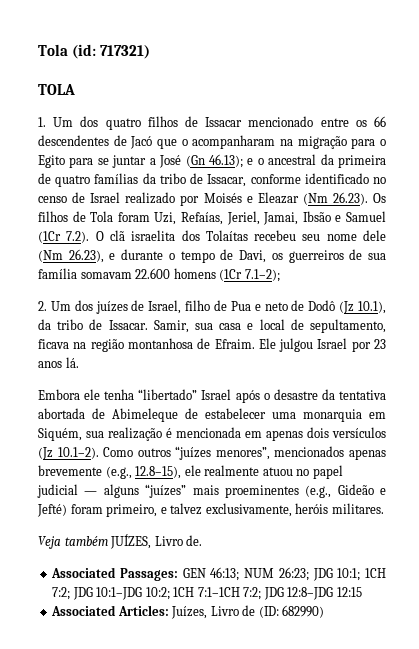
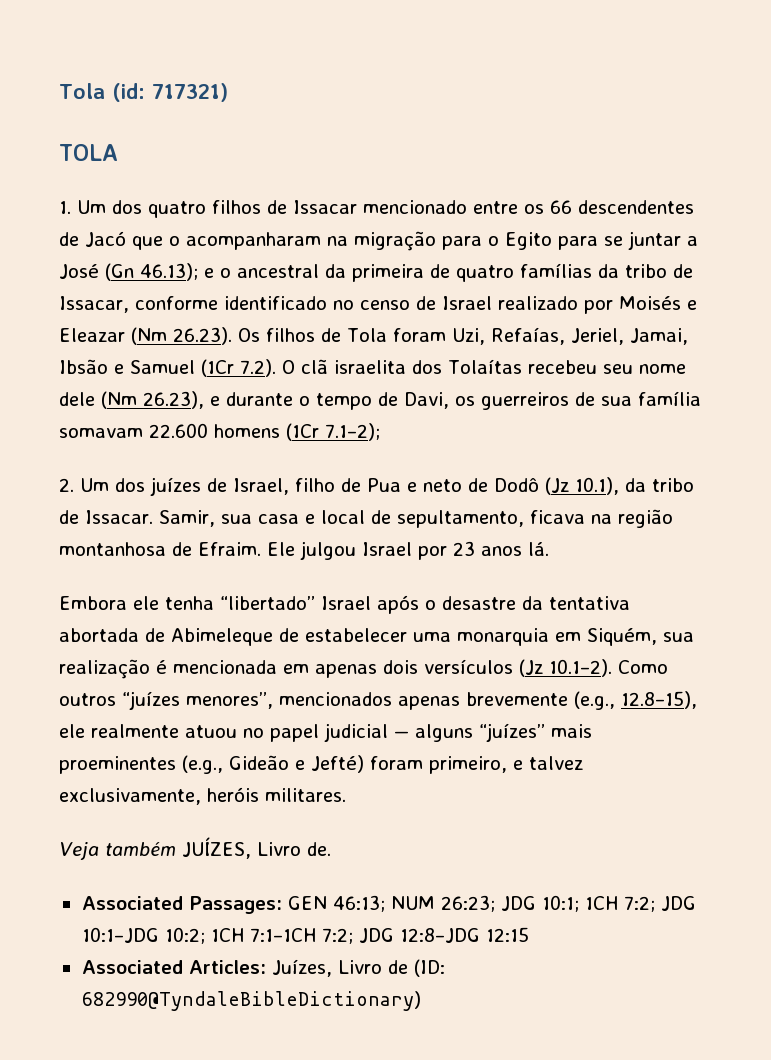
- Associated Articles: Juízes, Livro de (ID: 682990)
+ Associated Articles: Juízes, Livro de (ID: 682990@TyndaleBibleDictionary)

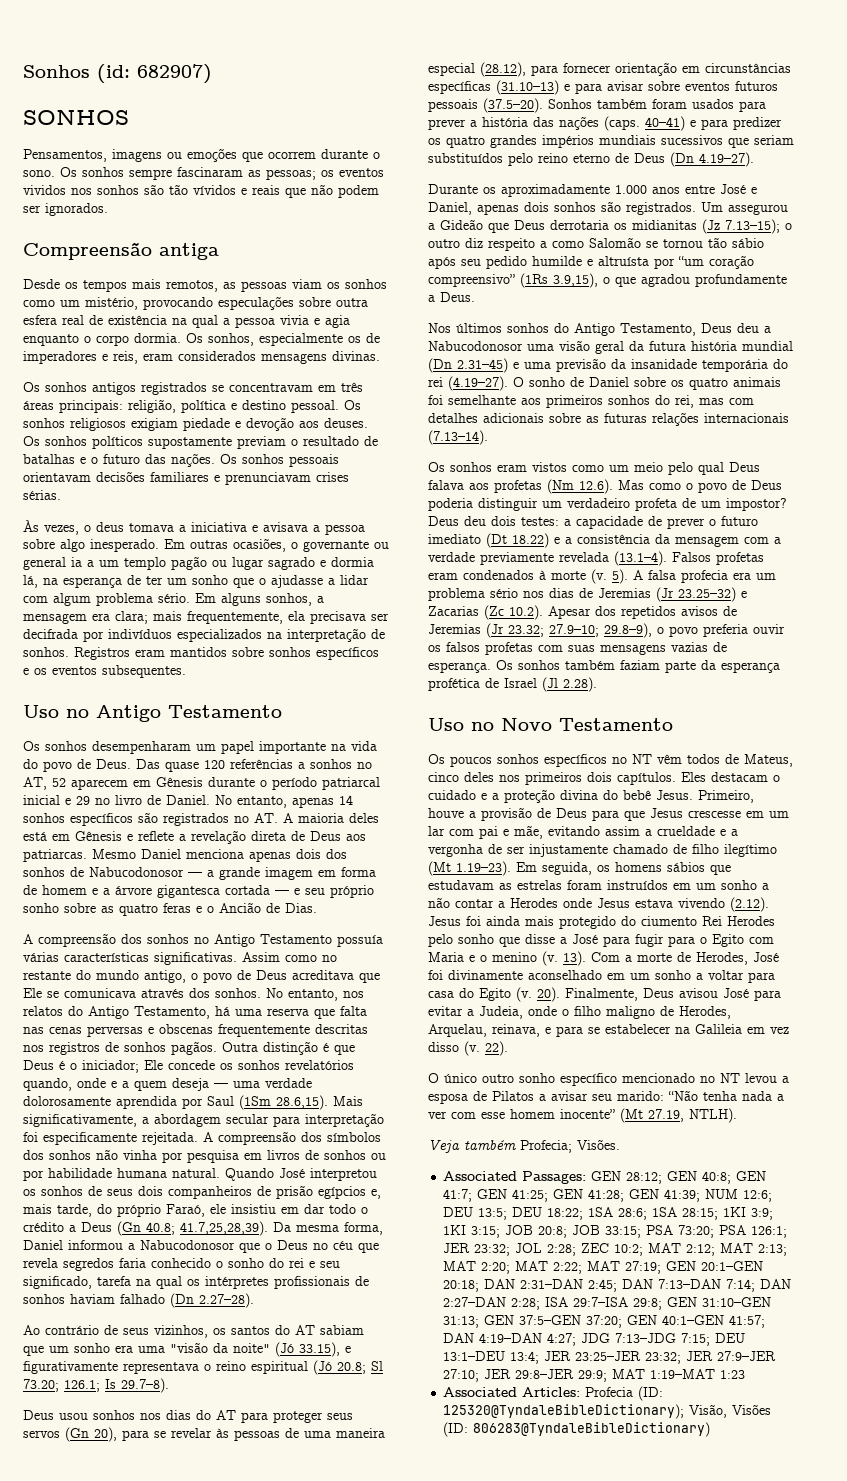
- Tola (id: 717321)
- TOLA
- 1. Um dos quatro filhos de Issacar mencionado entre os 66 descendentes de Jacó que o acompanharam na migração para o Egito para se juntar a José (Gn 46.13); e o ancestral da primeira de quatro famílias da tribo de Issacar, conforme identificado no censo de Israel realizado por Moisés e Eleazar (Nm 26.23). Os filhos de Tola foram Uzi, Refaías, Jeriel, Jamai, Ibsão e Samuel (1Cr 7.2). O clã israelita dos Tolaítas recebeu seu nome dele (Nm 26.23), e durante o tempo de Davi, os guerreiros de sua família somavam 22.600 homens (1Cr 7.1–2);
- 2. Um dos juízes de Israel, filho de Pua e neto de Dodô (Jz 10.1), da tribo de Issacar. Samir, sua casa e local de sepultamento, ficava na região montanhosa de Efraim. Ele julgou Israel por 23 anos lá.
- Embora ele tenha “libertado” Israel após o desastre da tentativa abortada de Abimeleque de estabelecer uma monarquia em Siquém, sua realização é mencionada em apenas dois versículos (Jz 10.1–2). Como outros “juízes menores”, mencionados apenas brevemente (e.g., 12.8–15), ele realmente atuou no papel judicial — alguns “juízes” mais proeminentes (e.g., Gideão e Jefté) foram primeiro, e talvez exclusivamente, heróis militares.
+ Sonhos (id: 682907)
+ SONHOS
+ Pensamentos, imagens ou emoções que ocorrem durante o sono. Os sonhos sempre fascinaram as pessoas; os eventos vividos nos sonhos são tão vívidos e reais que não podem ser ignorados.
+ Compreensão antiga
+ Desde os tempos mais remotos, as pessoas viam os sonhos como um mistério, provocando especulações sobre outra esfera real de existência na qual a pessoa vivia e agia enquanto o corpo dormia. Os sonhos, especialmente os de imperadores e reis, eram considerados mensagens divinas.
+ Os sonhos antigos registrados se concentravam em três áreas principais: religião, política e destino pessoal. Os sonhos religiosos exigiam piedade e devoção aos deuses. Os sonhos políticos supostamente previam o resultado de batalhas e o futuro das nações. Os sonhos pessoais orientavam decisões familiares e prenunciavam crises sérias.
+ Às vezes, o deus tomava a iniciativa e avisava a pessoa sobre algo inesperado. Em outras ocasiões, o governante ou general ia a um templo pagão ou lugar sagrado e dormia lá, na esperança de ter um sonho que o ajudasse a lidar com algum problema sério. Em alguns sonhos, a mensagem era clara; mais frequentemente, ela precisava ser decifrada por indivíduos especializados na interpretação de sonhos. Registros eram mantidos sobre sonhos específicos e os eventos subsequentes.
+ Uso no Antigo Testamento
+ Os sonhos desempenharam um papel importante na vida do povo de Deus. Das quase 120 referências a sonhos no AT, 52 aparecem em Gênesis durante o período patriarcal inicial e 29 no livro de Daniel. No entanto, apenas 14 sonhos específicos são registrados no AT. A maioria deles está em Gênesis e reflete a revelação direta de Deus aos patriarcas. Mesmo Daniel menciona apenas dois dos sonhos de Nabucodonosor — a grande imagem em forma de homem e a árvore gigantesca cortada — e seu próprio sonho sobre as quatro feras e o Ancião de Dias.
+ A compreensão dos sonhos no Antigo Testamento possuía várias características significativas. Assim como no restante do mundo antigo, o povo de Deus acreditava que Ele se comunicava através dos sonhos. No entanto, nos relatos do Antigo Testamento, há uma reserva que falta nas cenas perversas e obscenas frequentemente descritas nos registros de sonhos pagãos. Outra distinção é que Deus é o iniciador; Ele concede os sonhos revelatórios quando, onde e a quem deseja — uma verdade dolorosamente aprendida por Saul (1Sm 28.6,15). Mais significativamente, a abordagem secular para interpretação foi especificamente rejeitada. A compreensão dos símbolos dos sonhos não vinha por pesquisa em livros de sonhos ou por habilidade humana natural. Quando José interpretou os sonhos de seus dois companheiros de prisão egípcios e, mais tarde, do próprio Faraó, ele insistiu em dar todo o crédito a Deus (Gn 40.8; 41.7,25,28,39). Da mesma forma, Daniel informou a Nabucodonosor que o Deus no céu que revela segredos faria conhecido o sonho do rei e seu significado, tarefa na qual os intérpretes profissionais de sonhos haviam falhado (Dn 2.27–28).
+ Ao contrário de seus vizinhos, os santos do AT sabiam que um sonho era uma "visão da noite" (Jó 33.15), e figurativamente representava o reino espiritual (Jó 20.8; Sl 73.20; 126.1; Is 29.7–8).
+ Deus usou sonhos nos dias do AT para proteger seus servos (Gn 20), para se revelar às pessoas de uma maneira especial (28.12), para fornecer orientação em circunstâncias específicas (31.10–13) e para avisar sobre eventos futuros pessoais (37.5–20). Sonhos também foram usados para prever a história das nações (caps. 40–41) e para predizer os quatro grandes impérios mundiais sucessivos que seriam substituídos pelo reino eterno de Deus (Dn 4.19–27).
+ Durante os aproximadamente 1.000 anos entre José e Daniel, apenas dois sonhos são registrados. Um assegurou a Gideão que Deus derrotaria os midianitas (Jz 7.13–15); o outro diz respeito a como Salomão se tornou tão sábio após seu pedido humilde e altruísta por “um coração compreensivo” (1Rs 3.9,15), o que agradou profundamente a Deus.
+ Nos últimos sonhos do Antigo Testamento, Deus deu a Nabucodonosor uma visão geral da futura história mundial (Dn 2.31–45) e uma previsão da insanidade temporária do rei (4.19–27). O sonho de Daniel sobre os quatro animais foi semelhante aos primeiros sonhos do rei, mas com detalhes adicionais sobre as futuras relações internacionais (7.13–14).
+ Os sonhos eram vistos como um meio pelo qual Deus falava aos profetas (Nm 12.6). Mas como o povo de Deus poderia distinguir um verdadeiro profeta de um impostor? Deus deu dois testes: a capacidade de prever o futuro imediato (Dt 18.22) e a consistência da mensagem com a verdade previamente revelada (13.1–4). Falsos profetas eram condenados à morte (v. 5). A falsa profecia era um problema sério nos dias de Jeremias (Jr 23.25–32) e Zacarias (Zc 10.2). Apesar dos repetidos avisos de Jeremias (Jr 23.32; 27.9–10; 29.8–9), o povo preferia ouvir os falsos profetas com suas mensagens vazias de esperança. Os sonhos também faziam parte da esperança profética de Israel (Jl 2.28).
+ Uso no Novo Testamento
+ Os poucos sonhos específicos no NT vêm todos de Mateus, cinco deles nos primeiros dois capítulos. Eles destacam o cuidado e a proteção divina do bebê Jesus. Primeiro, houve a provisão de Deus para que Jesus crescesse em um lar com pai e mãe, evitando assim a crueldade e a vergonha de ser injustamente chamado de filho ilegítimo (Mt 1.19–23). Em seguida, os homens sábios que estudavam as estrelas foram instruídos em um sonho a não contar a Herodes onde Jesus estava vivendo (2.12). Jesus foi ainda mais protegido do ciumento Rei Herodes pelo sonho que disse a José para fugir para o Egito com Maria e o menino (v. 13). Com a morte de Herodes, José foi divinamente aconselhado em um sonho a voltar para casa do Egito (v. 20). Finalmente, Deus avisou José para evitar a Judeia, onde o filho maligno de Herodes, Arquelau, reinava, e para se estabelecer na Galileia em vez disso (v. 22).
+ O único outro sonho específico mencionado no NT levou a esposa de Pilatos a avisar seu marido: “Não tenha nada a ver com esse homem inocente” (Mt 27.19, NTLH).
- Veja também JUÍZES, Livro de.
+ Veja também Profecia; Visões.
- Associated Passages: GEN 46:13; NUM 26:23; JDG 10:1; 1CH 7:2; JDG 10:1–JDG 10:2; 1CH 7:1–1CH 7:2; JDG 12:8–JDG 12:15
- Associated Articles: Juízes, Livro de (ID: 682990@TyndaleBibleDictionary)
+ Associated Passages: GEN 28:12; GEN 40:8; GEN 41:7; GEN 41:25; GEN 41:28; GEN 41:39; NUM 12:6; DEU 13:5; DEU 18:22; 1SA 28:6; 1SA 28:15; 1KI 3:9; 1KI 3:15; JOB 20:8; JOB 33:15; PSA 73:20; PSA 126:1; JER 23:32; JOL 2:28; ZEC 10:2; MAT 2:12; MAT 2:13; MAT 2:20; MAT 2:22; MAT 27:19; GEN 20:1–GEN 20:18; DAN 2:31–DAN 2:45; DAN 7:13–DAN 7:14; DAN 2:27–DAN 2:28; ISA 29:7–ISA 29:8; GEN 31:10–GEN 31:13; GEN 37:5–GEN 37:20; GEN 40:1–GEN 41:57; DAN 4:19–DAN 4:27; JDG 7:13–JDG 7:15; DEU 13:1–DEU 13:4; JER 23:25–JER 23:32; JER 27:9–JER 27:10; JER 29:8–JER 29:9; MAT 1:19–MAT 1:23
+ Associated Articles: Profecia (ID: 125320@TyndaleBibleDictionary); Visão, Visões (ID: 806283@TyndaleBibleDictionary)

